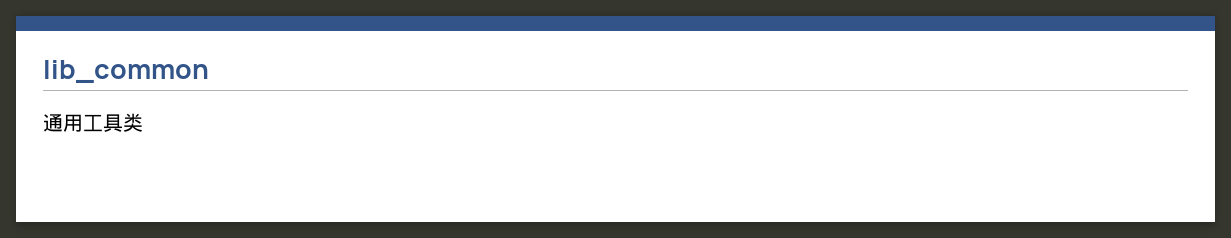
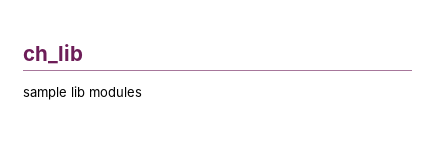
- lib_common
- 通用工具类
+ ch_lib
+ sample lib modules

